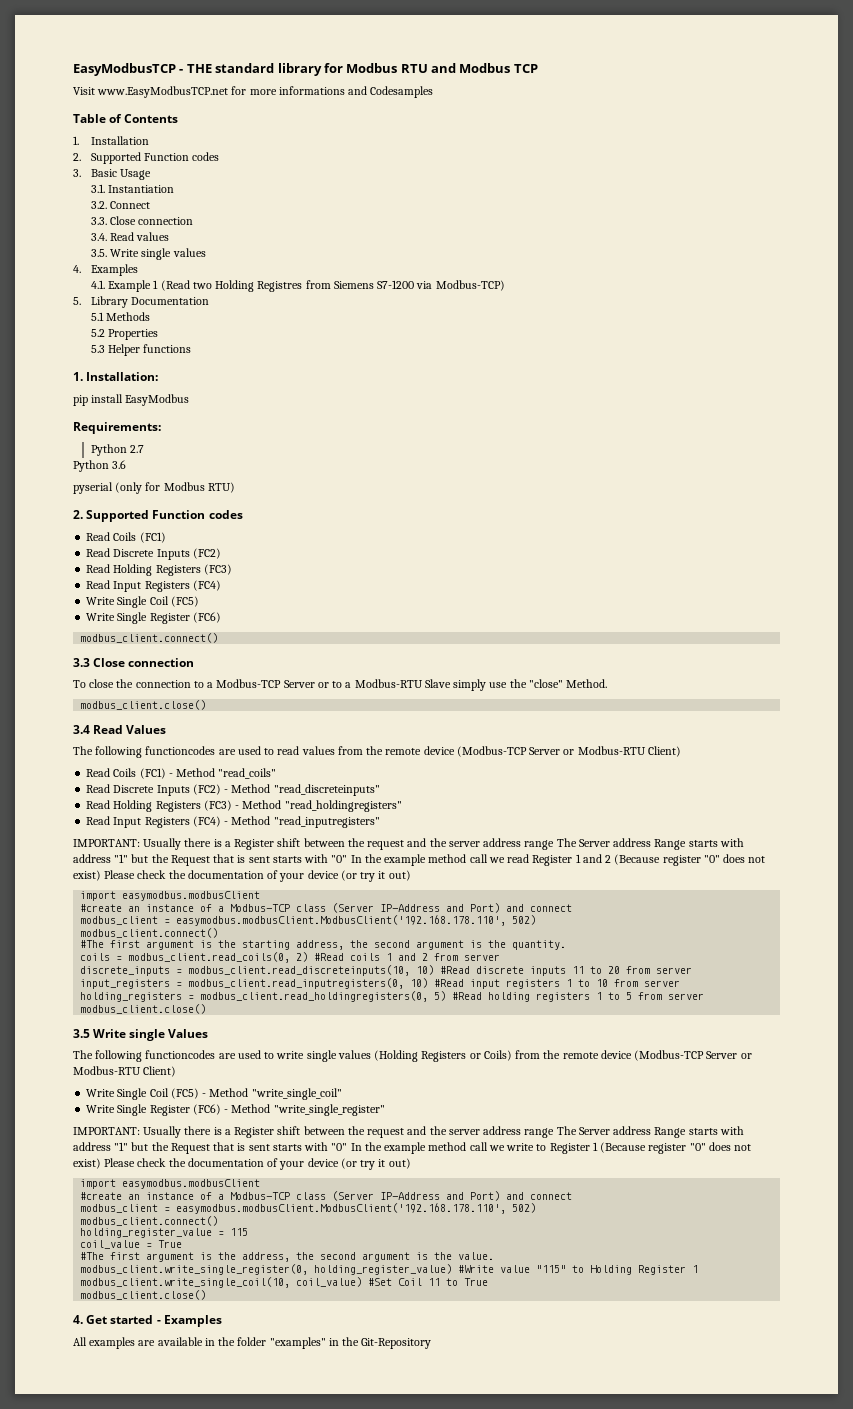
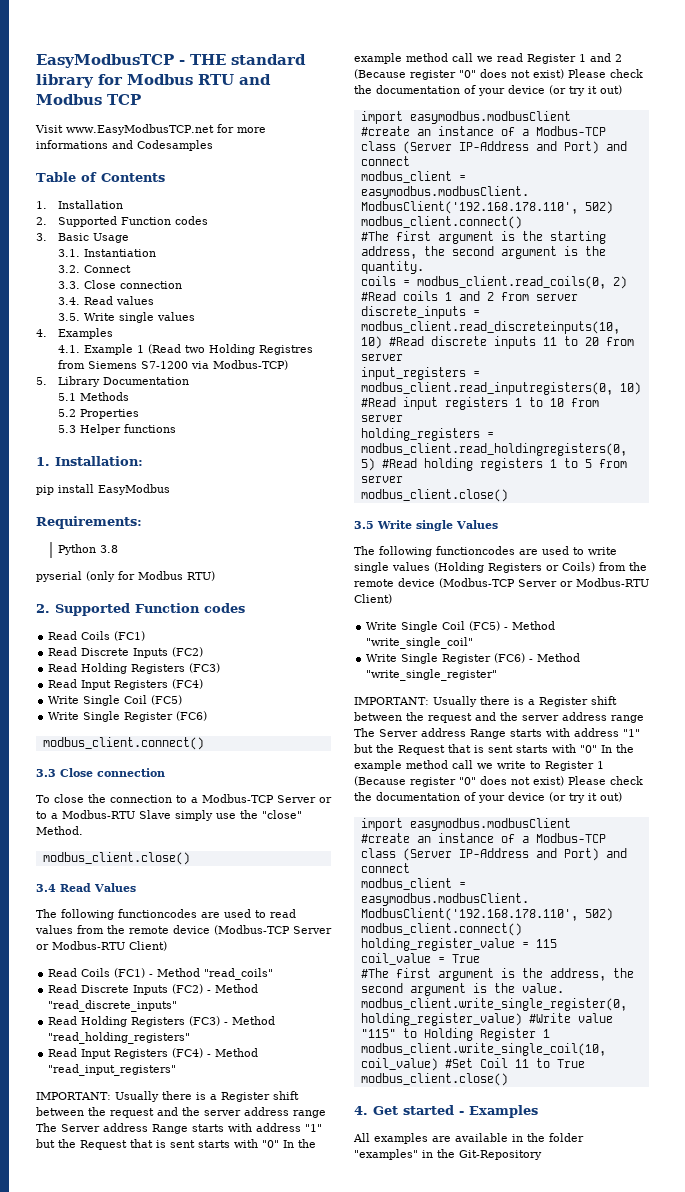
- Python 2.7
- Python 3.6
+ Python 3.8
- Read Discrete Inputs (FC2) - Method "read_discreteinputs"
+ Read Discrete Inputs (FC2) - Method "read_discrete_inputs"
- Read Holding Registers (FC3) - Method "read_holdingregisters"
+ Read Holding Registers (FC3) - Method "read_holding_registers"
- Read Input Registers (FC4) - Method "read_inputregisters"
+ Read Input Registers (FC4) - Method "read_input_registers"

